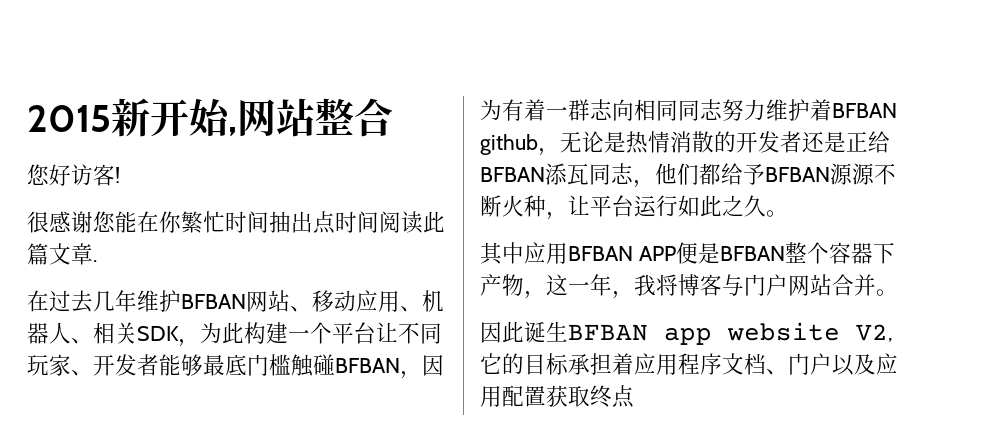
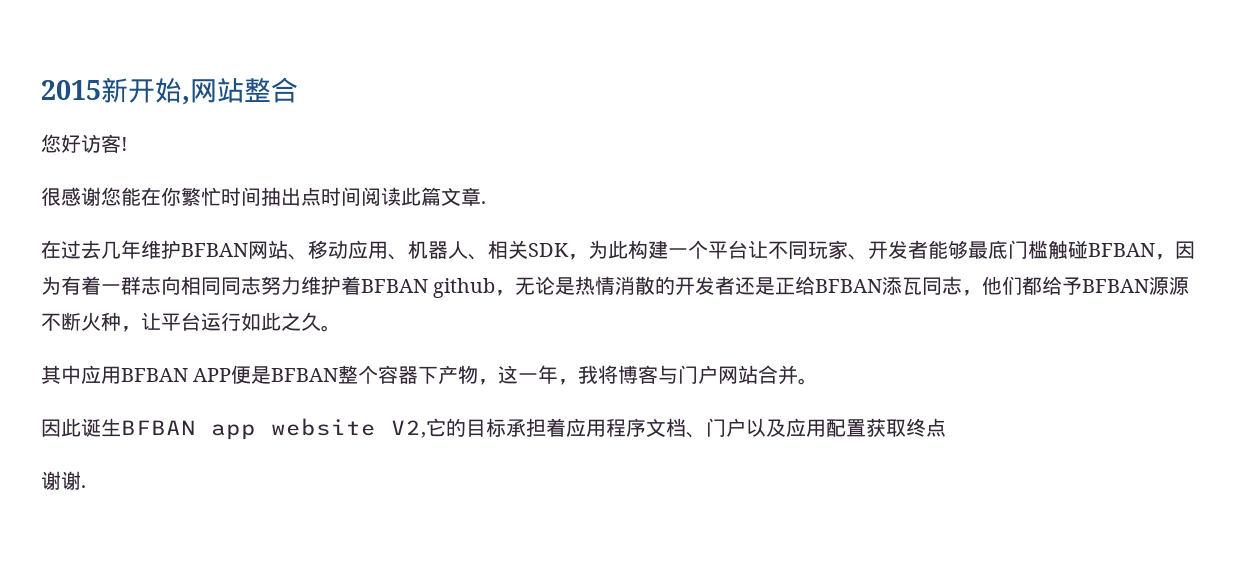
+ 谢谢.

